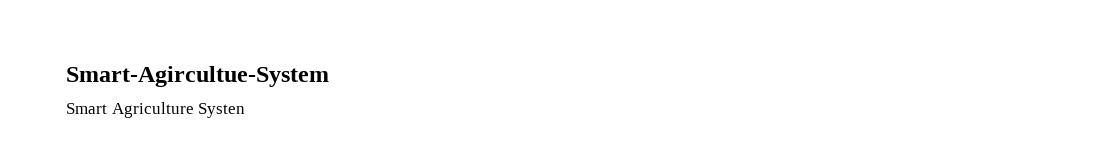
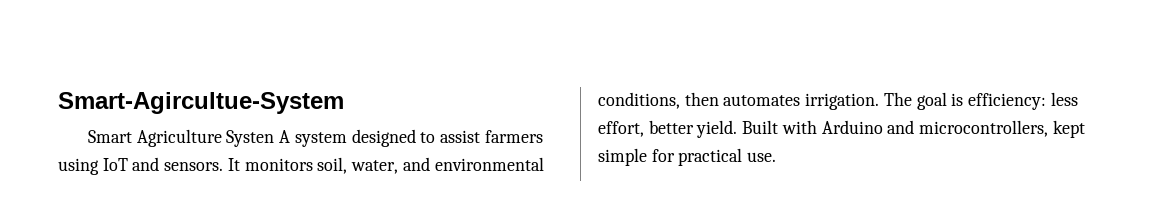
- Smart Agriculture Systen
+ Smart Agriculture Systen A system designed to assist farmers using IoT and sensors. It monitors soil, water, and environmental conditions, then automates irrigation. The goal is efficiency: less effort, better yield. Built with Arduino and microcontrollers, kept simple for practical use.

